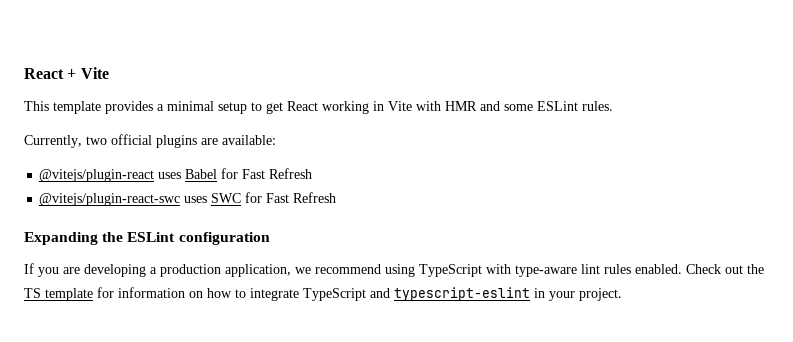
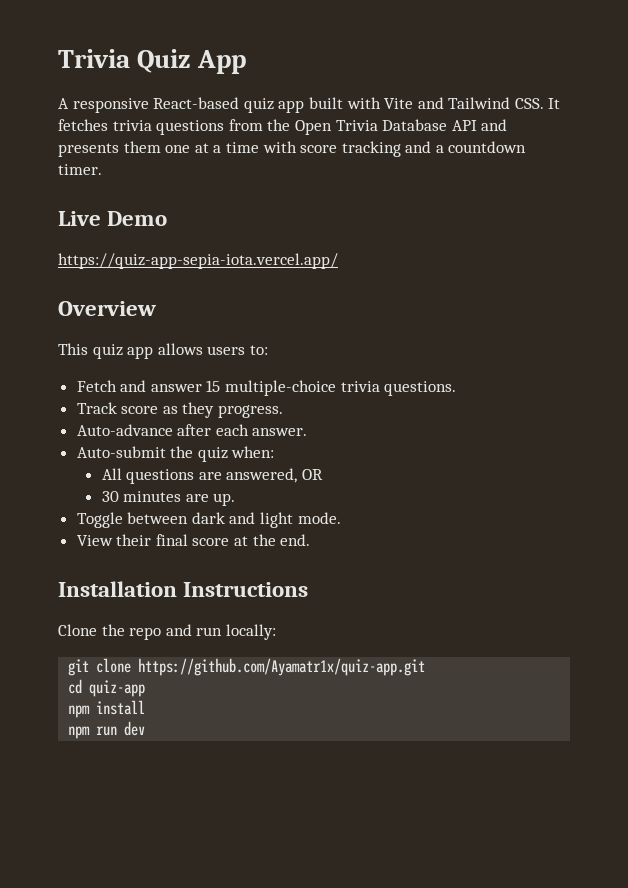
- React + Vite
- This template provides a minimal setup to get React working in Vite with HMR and some ESLint rules.
- Currently, two official plugins are available:
- @vitejs/plugin-react uses Babel for Fast Refresh
- @vitejs/plugin-react-swc uses SWC for Fast Refresh
- Expanding the ESLint configuration
- If you are developing a production application, we recommend using TypeScript with type-aware lint rules enabled. Check out the TS template for information on how to integrate TypeScript and typescript-eslint in your project.
+ Trivia Quiz App
+ A responsive React-based quiz app built with Vite and Tailwind CSS. It fetches trivia questions from the Open Trivia Database API and presents them one at a time with score tracking and a countdown timer.
+ Live Demo
+ https://quiz-app-sepia-iota.vercel.app/
+ Overview
+ This quiz app allows users to:
+ Fetch and answer 15 multiple-choice trivia questions.
+ Track score as they progress.
+ Auto-advance after each answer.
+ Auto-submit the quiz when:
+ All questions are answered, OR
+ 30 minutes are up.
+ Toggle between dark and light mode.
+ View their final score at the end.
+ Installation Instructions
+ Clone the repo and run locally:
+ git clone https://github.com/Ayamatr1x/quiz-app.git
+ cd quiz-app
+ npm install
+ npm run dev

